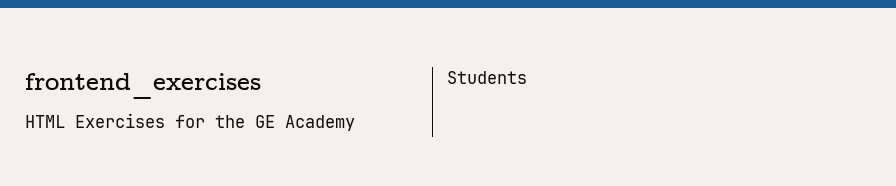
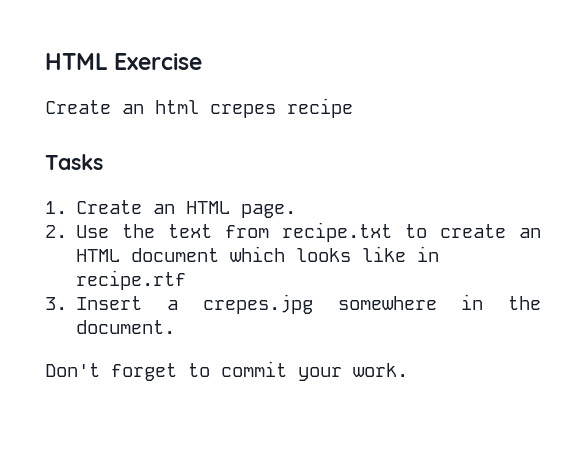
- frontend_exercises
- HTML Exercises for the GE Academy Students
+ HTML Exercise
+ Create an html crepes recipe
+ Tasks
+ 1. Create an HTML page.
+ 2. Use the text from recipe.txt to create an HTML document which looks like in recipe.rtf
+ 3. Insert a crepes.jpg somewhere in the document.
+ Don't forget to commit your work.

